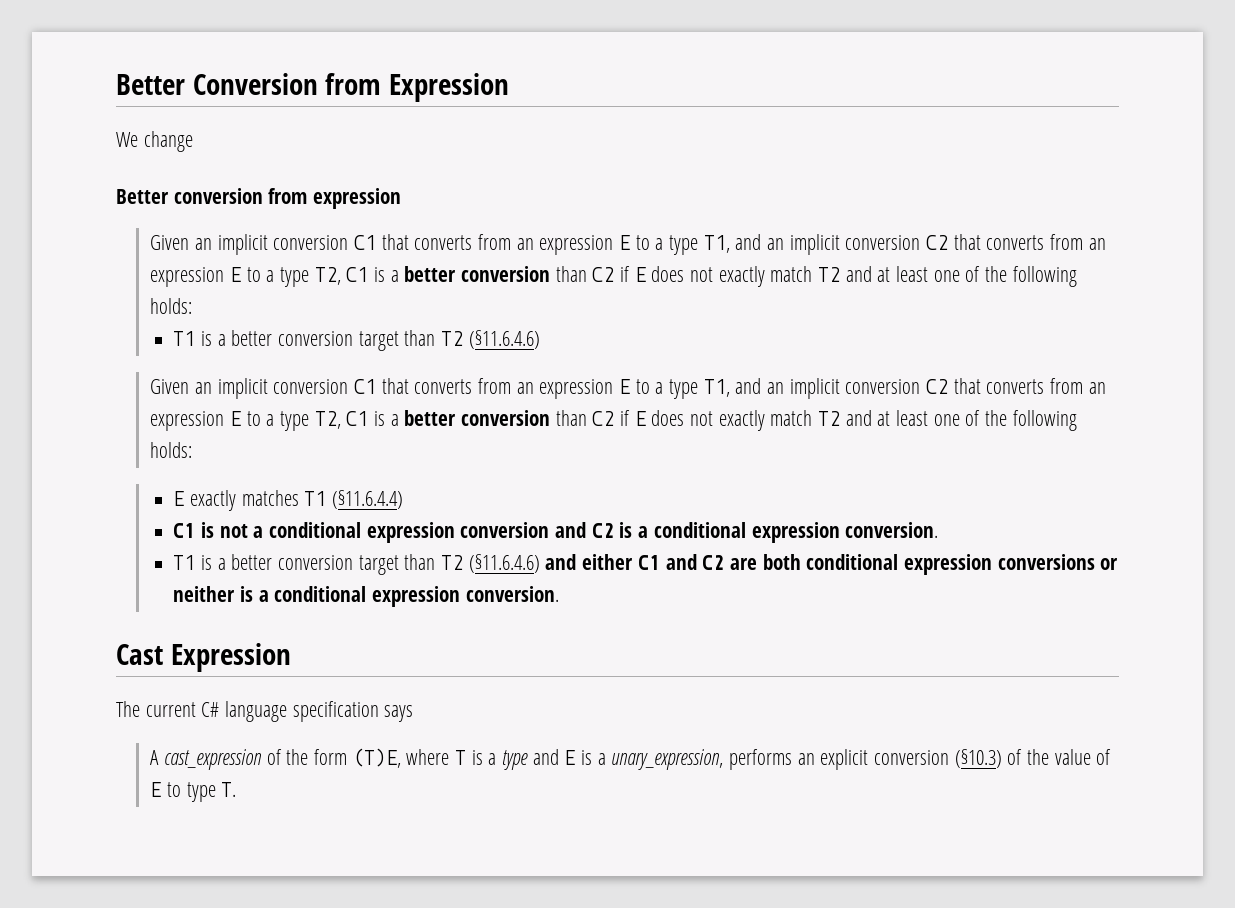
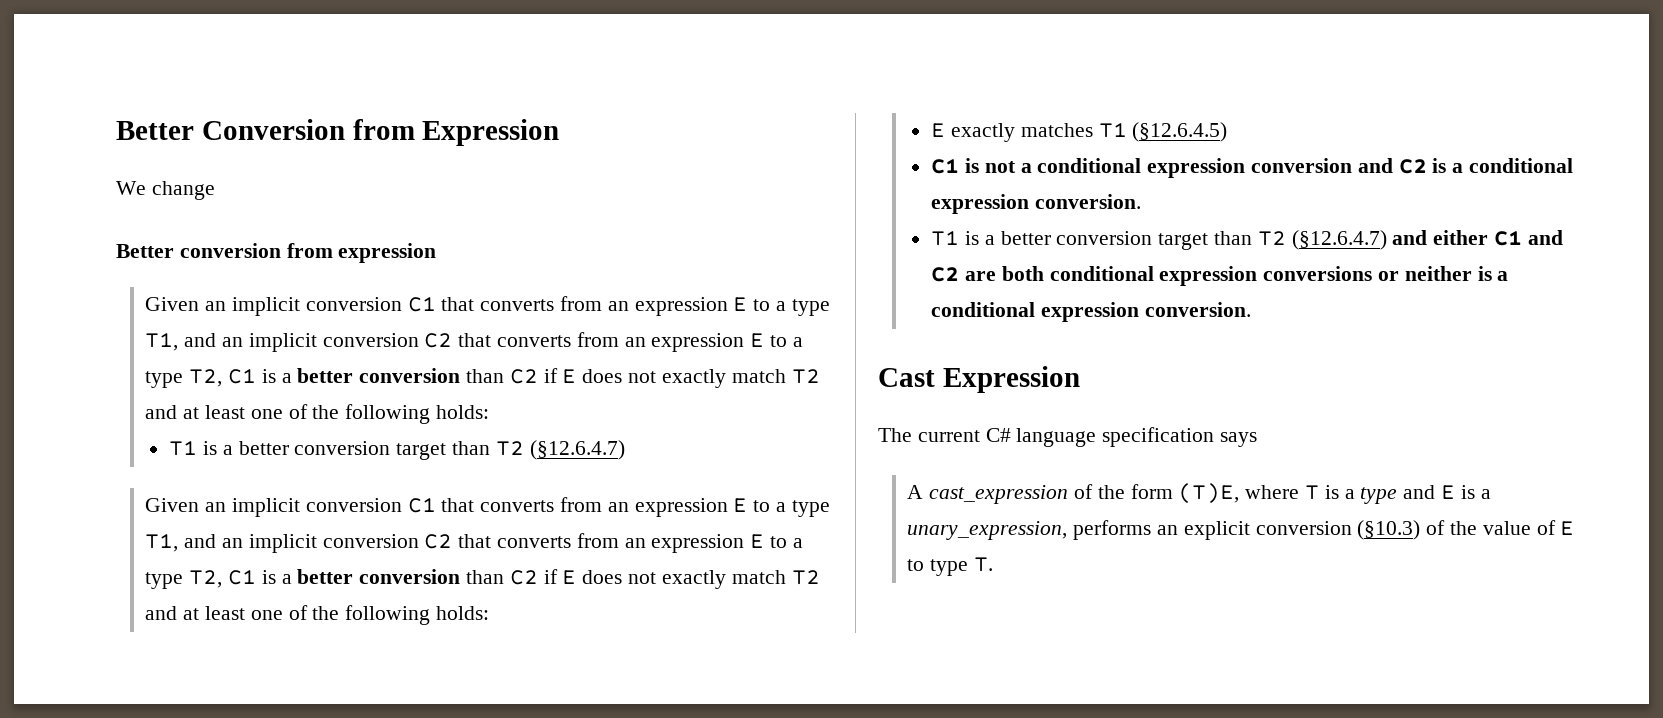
  Better conversion from expression
  Given an implicit conversion C1 that converts from an expression E to a type T1, and an implicit conversion C2 that converts from an expression E to a type T2, C1 is a better conversion than C2 if E does not exactly match T2 and at least one of the following holds:
- T1 is a better conversion target than T2 (§11.6.4.6)
+ T1 is a better conversion target than T2 (§12.6.4.7)
- E exactly matches T1 (§11.6.4.4)
+ E exactly matches T1 (§12.6.4.5)
- T1 is a better conversion target than T2 (§11.6.4.6) and either C1 and C2 are both conditional expression conversions or neither is a conditional expression conversion.
+ T1 is a better conversion target than T2 (§12.6.4.7) and either C1 and C2 are both conditional expression conversions or neither is a conditional expression conversion.

